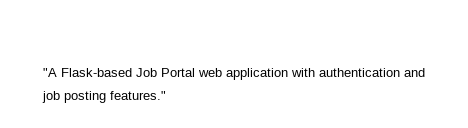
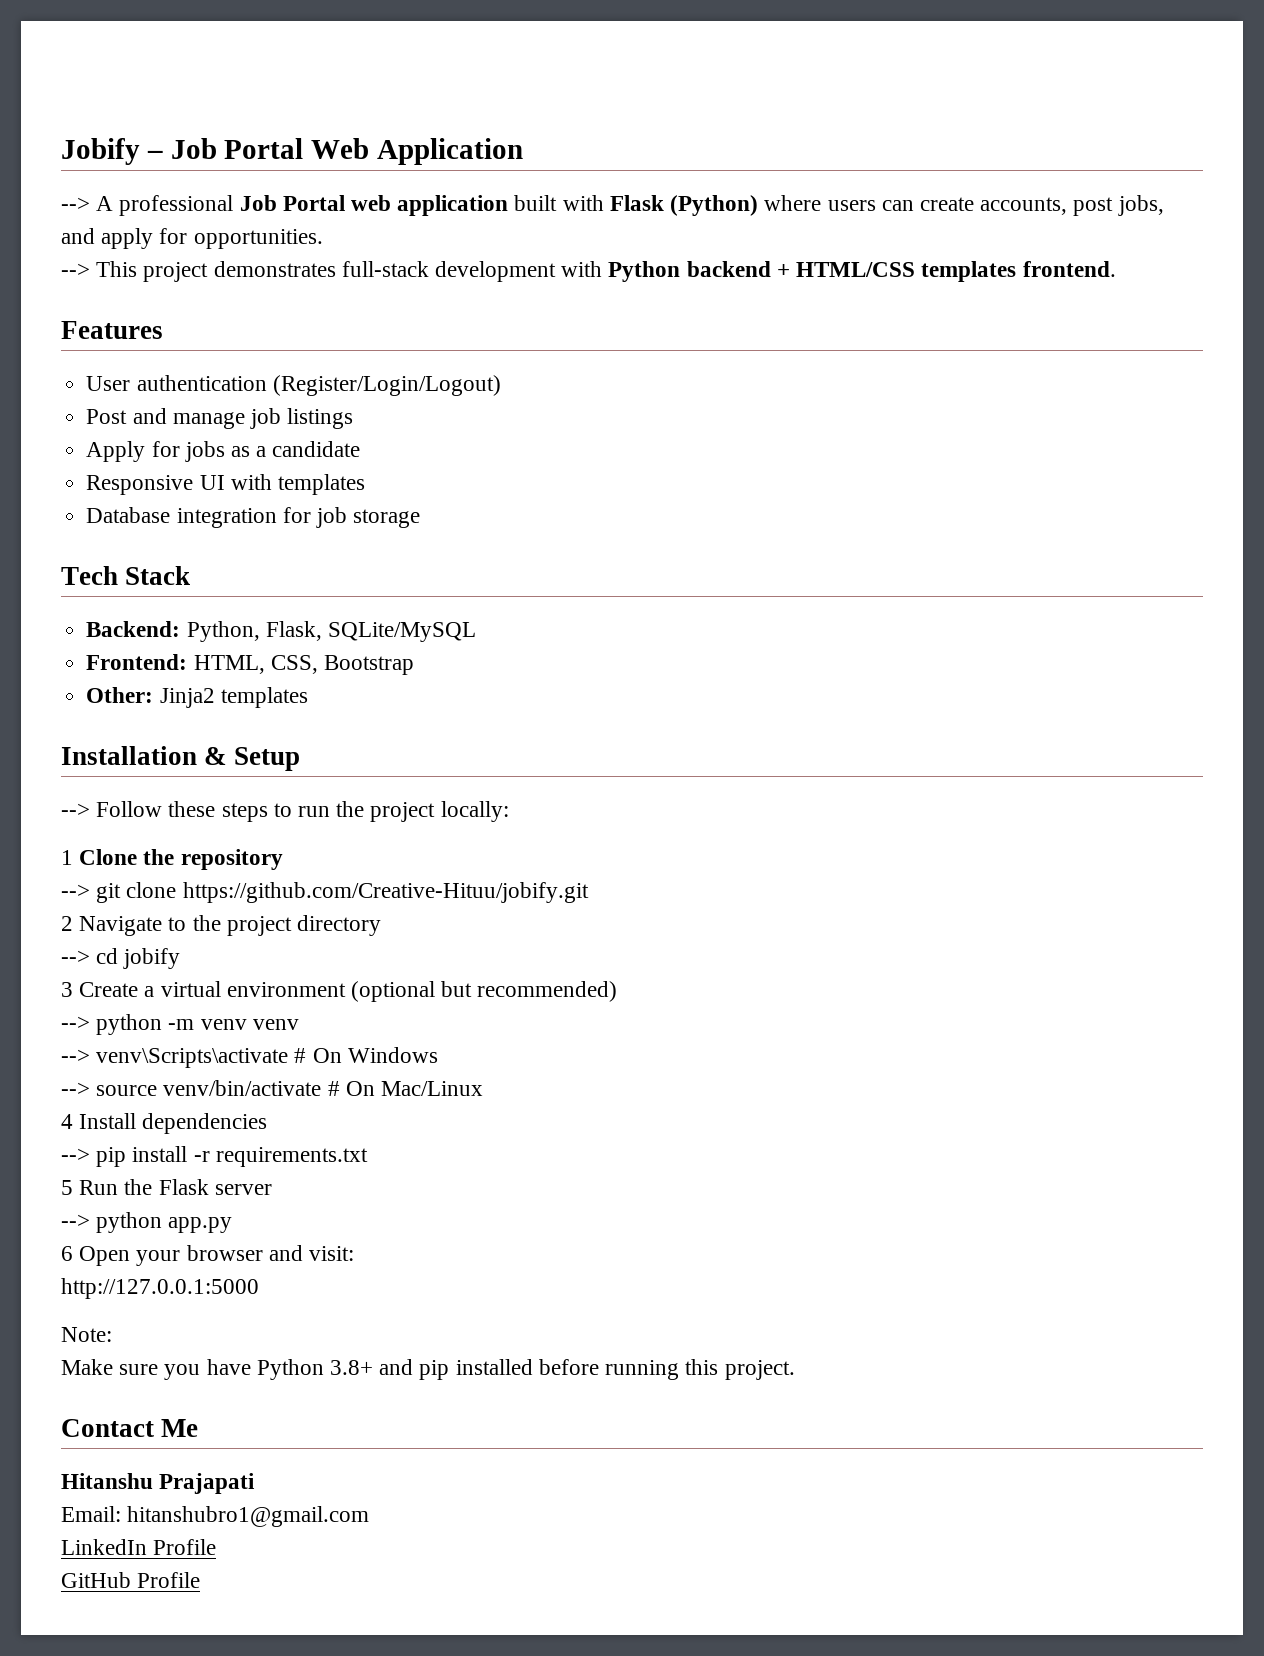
- "A Flask-based Job Portal web application with authentication and job posting features."
+ Jobify – Job Portal Web Application
+ --> A professional Job Portal web application built with Flask (Python) where users can create accounts, post jobs, and apply for opportunities.
+ --> This project demonstrates full-stack development with Python backend + HTML/CSS templates frontend.
+ Features
+ User authentication (Register/Login/Logout)
+ Post and manage job listings
+ Apply for jobs as a candidate
+ Responsive UI with templates
+ Database integration for job storage
+ Tech Stack
+ Backend: Python, Flask, SQLite/MySQL
+ Frontend: HTML, CSS, Bootstrap
+ Other: Jinja2 templates
+ Installation & Setup
+ --> Follow these steps to run the project locally:
+ 1 Clone the repository
+ --> git clone https://github.com/Creative-Hituu/jobify.git
+ 2 Navigate to the project directory
+ --> cd jobify
+ 3 Create a virtual environment (optional but recommended)
+ --> python -m venv venv
+ --> venv\Scripts\activate # On Windows
+ --> source venv/bin/activate # On Mac/Linux
+ 4 Install dependencies
+ --> pip install -r requirements.txt
+ 5 Run the Flask server
+ --> python app.py
+ 6 Open your browser and visit:
+ http://127.0.0.1:5000
+ Note:
+ Make sure you have Python 3.8+ and pip installed before running this project.
+ Contact Me
+ Hitanshu Prajapati
+ Email: hitanshubro1@gmail.com
+ LinkedIn Profile
+ GitHub Profile

